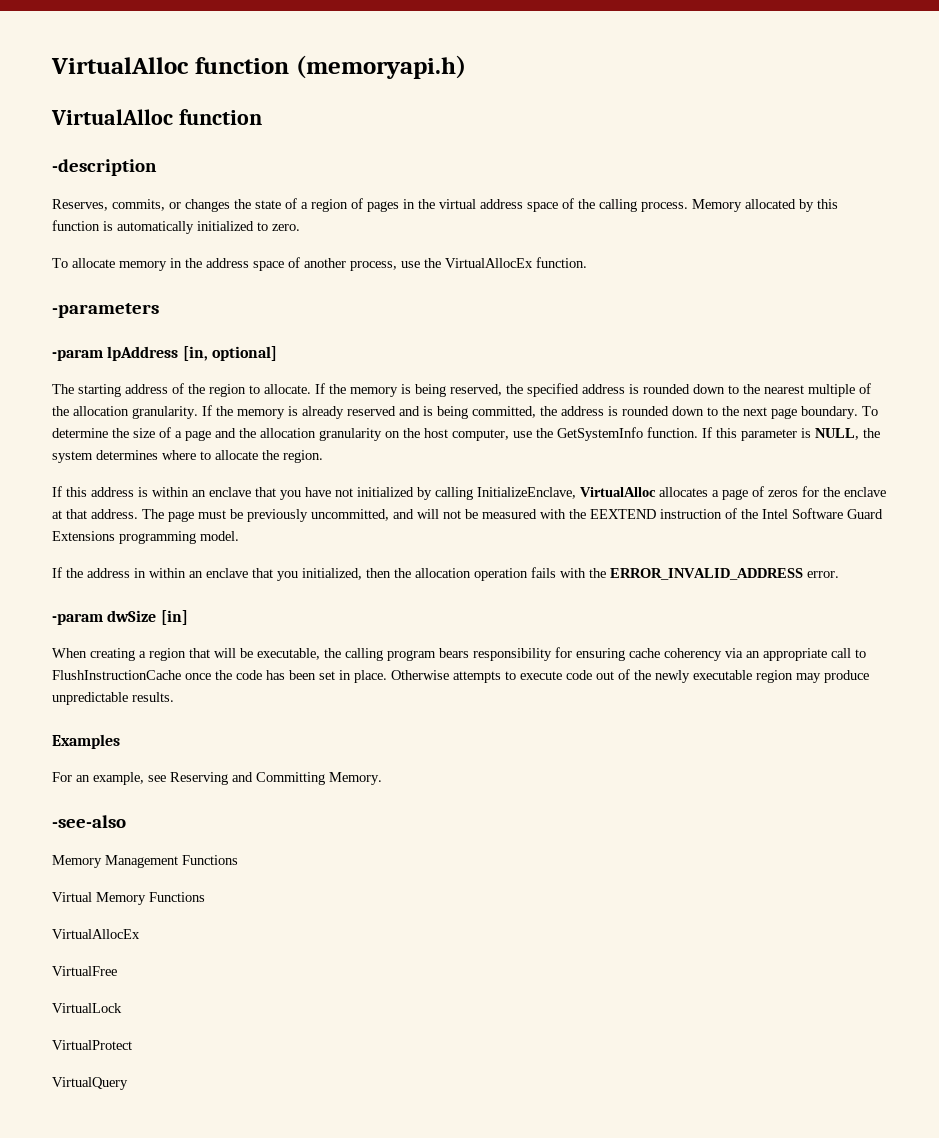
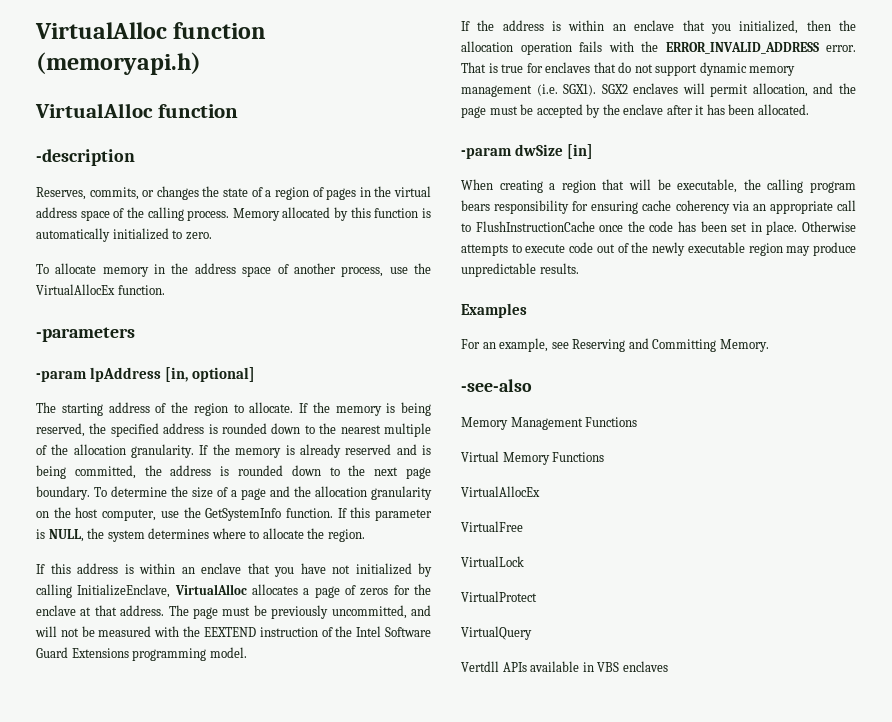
- If the address in within an enclave that you initialized, then the allocation operation fails with the ERROR_INVALID_ADDRESS error.
+ If the address is within an enclave that you initialized, then the allocation operation fails with the ERROR_INVALID_ADDRESS error. That is true for enclaves that do not support dynamic memory management (i.e. SGX1). SGX2 enclaves will permit allocation, and the page must be accepted by the enclave after it has been allocated.
+ Vertdll APIs available in VBS enclaves

